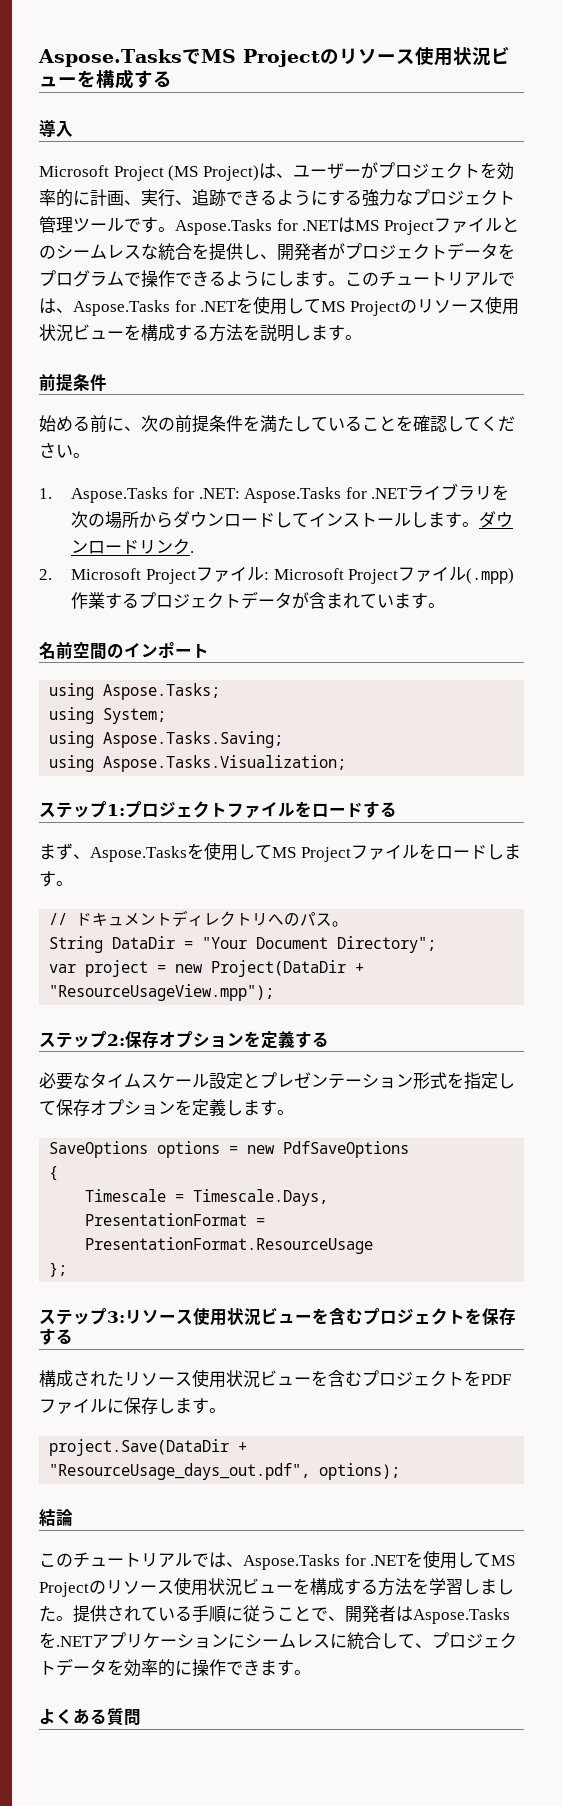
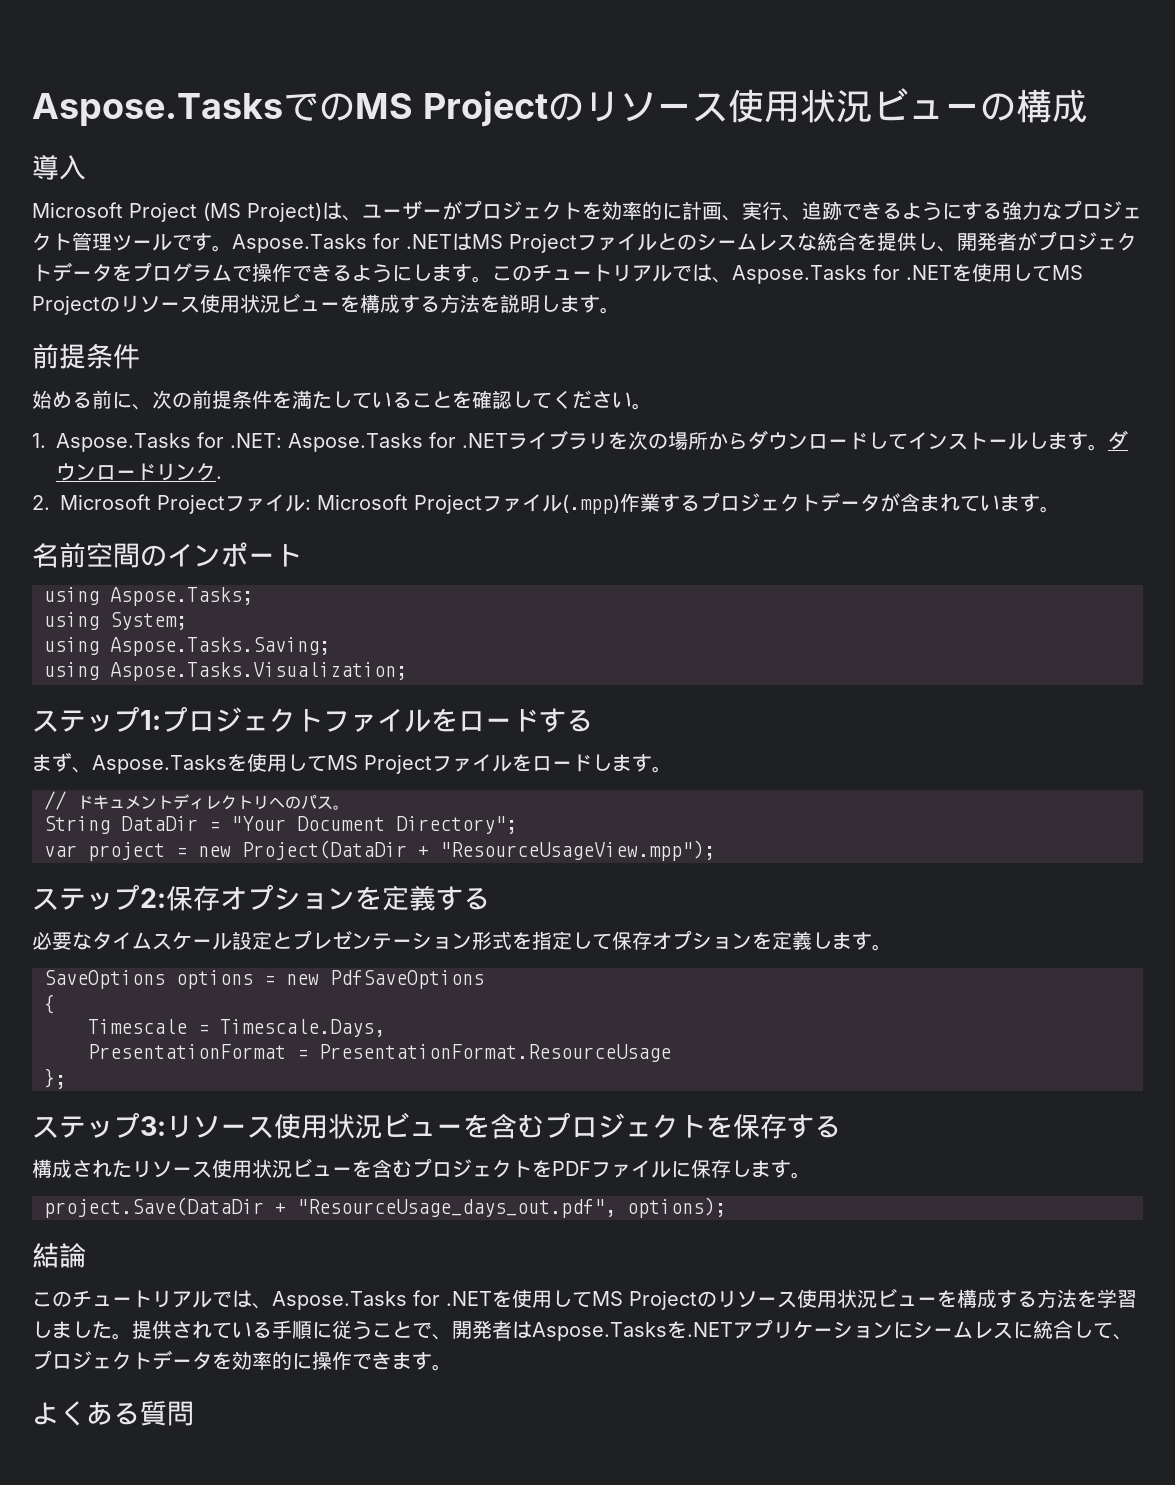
- Aspose.TasksでMS Projectのリソース使用状況ビューを構成する
+ Aspose.TasksでのMS Projectのリソース使用状況ビューの構成

